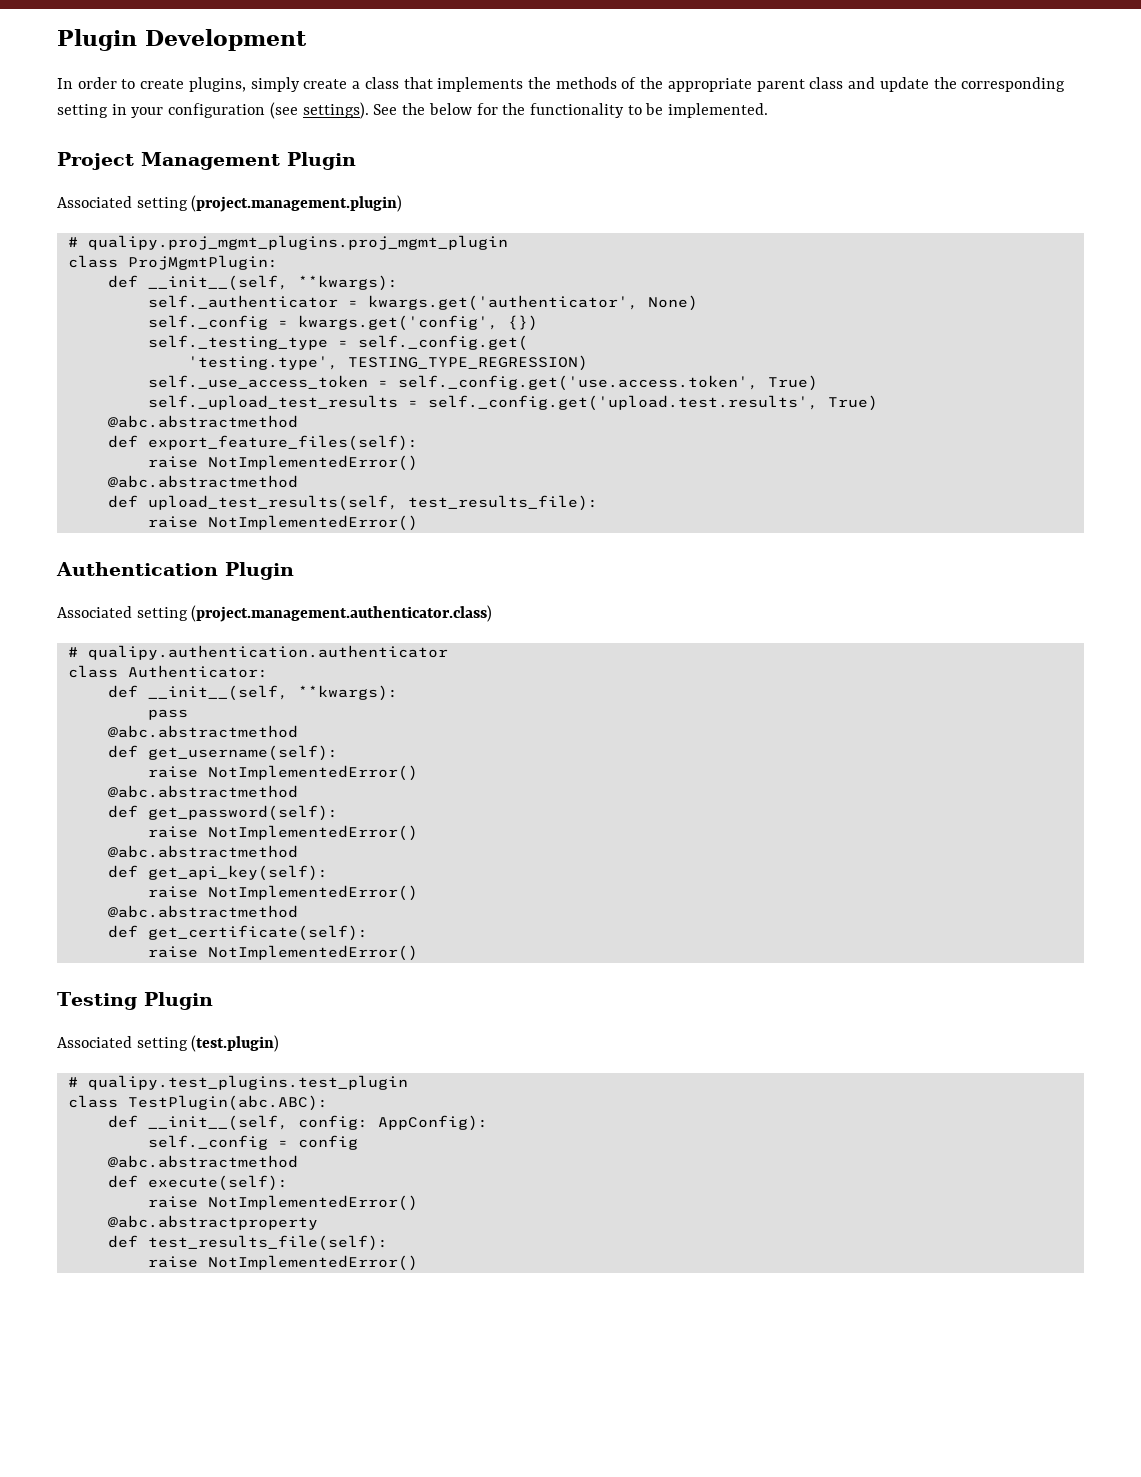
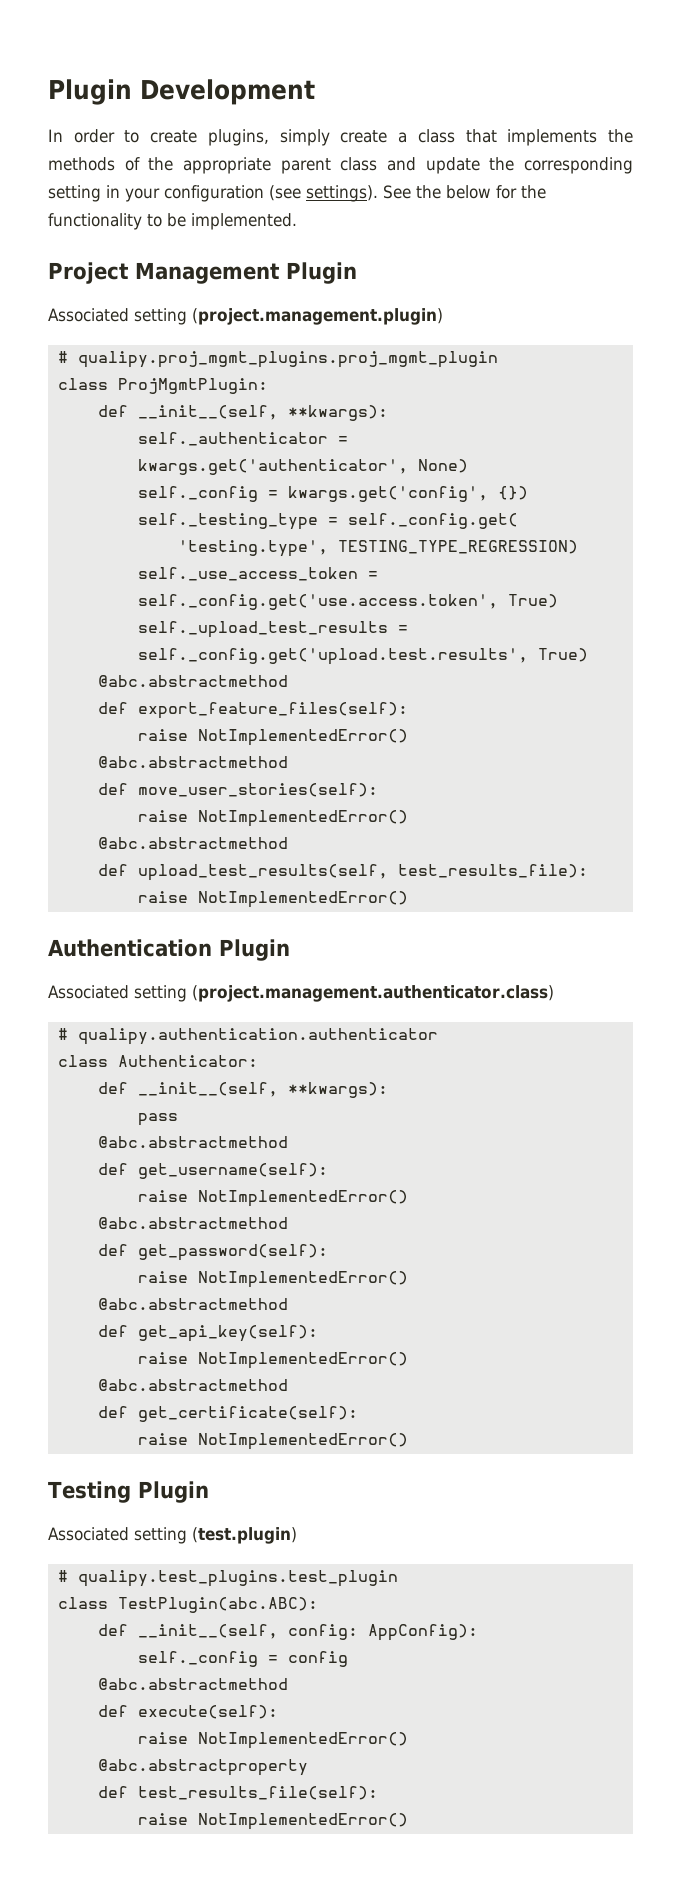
+ def move_user_stories(self):
+ raise NotImplementedError()
+ @abc.abstractmethod

